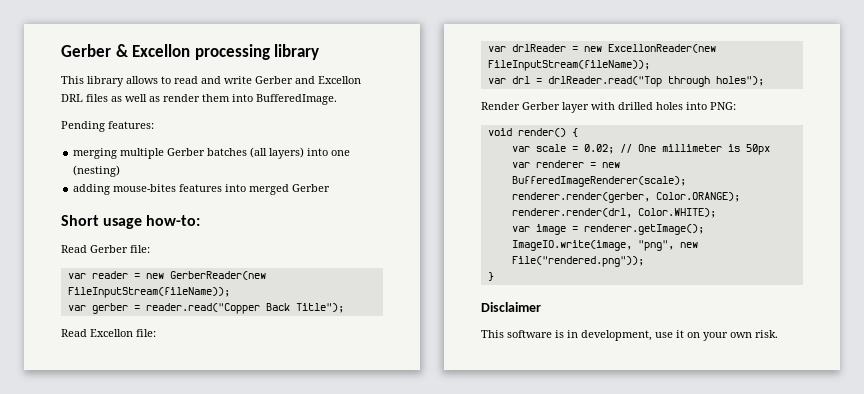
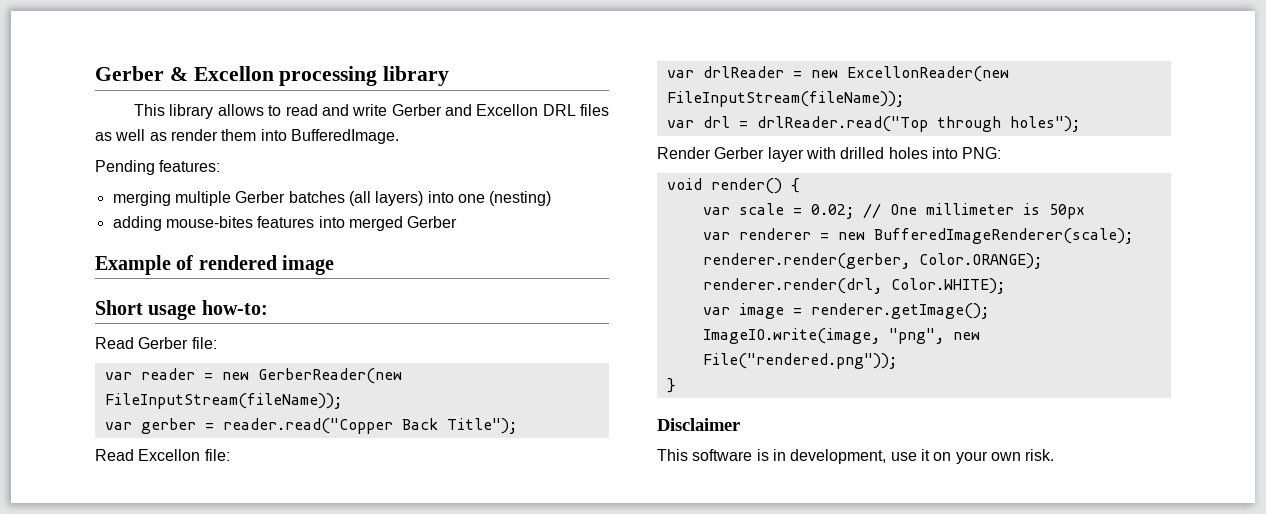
+ Example of rendered image

